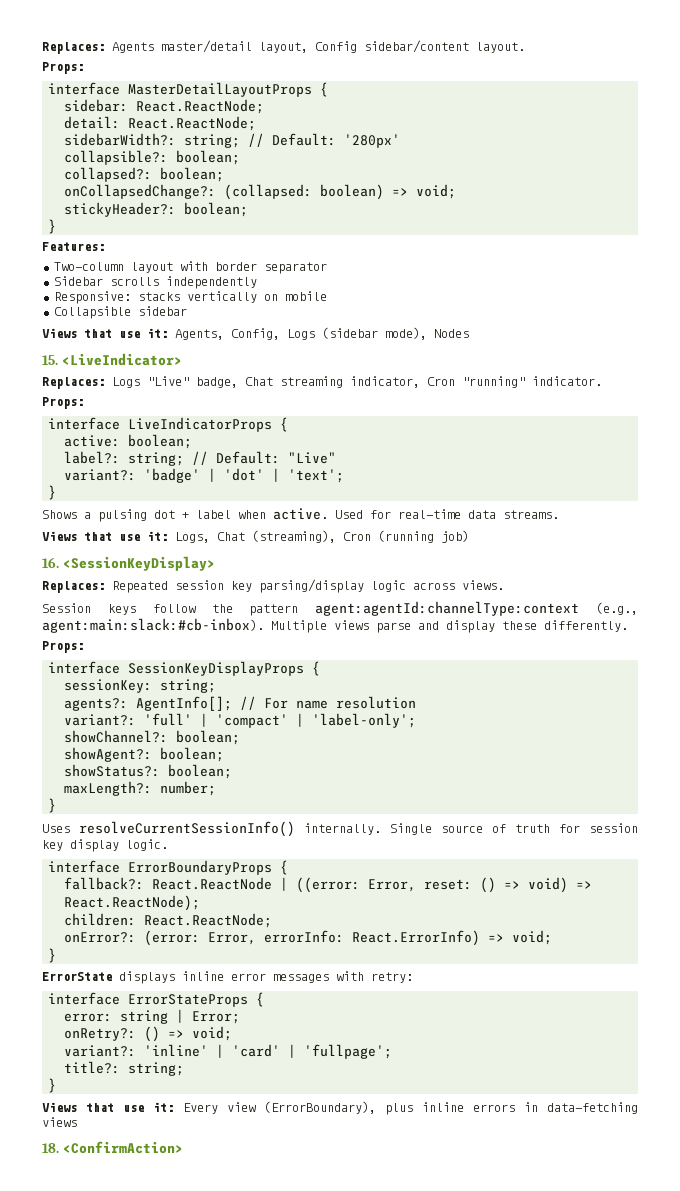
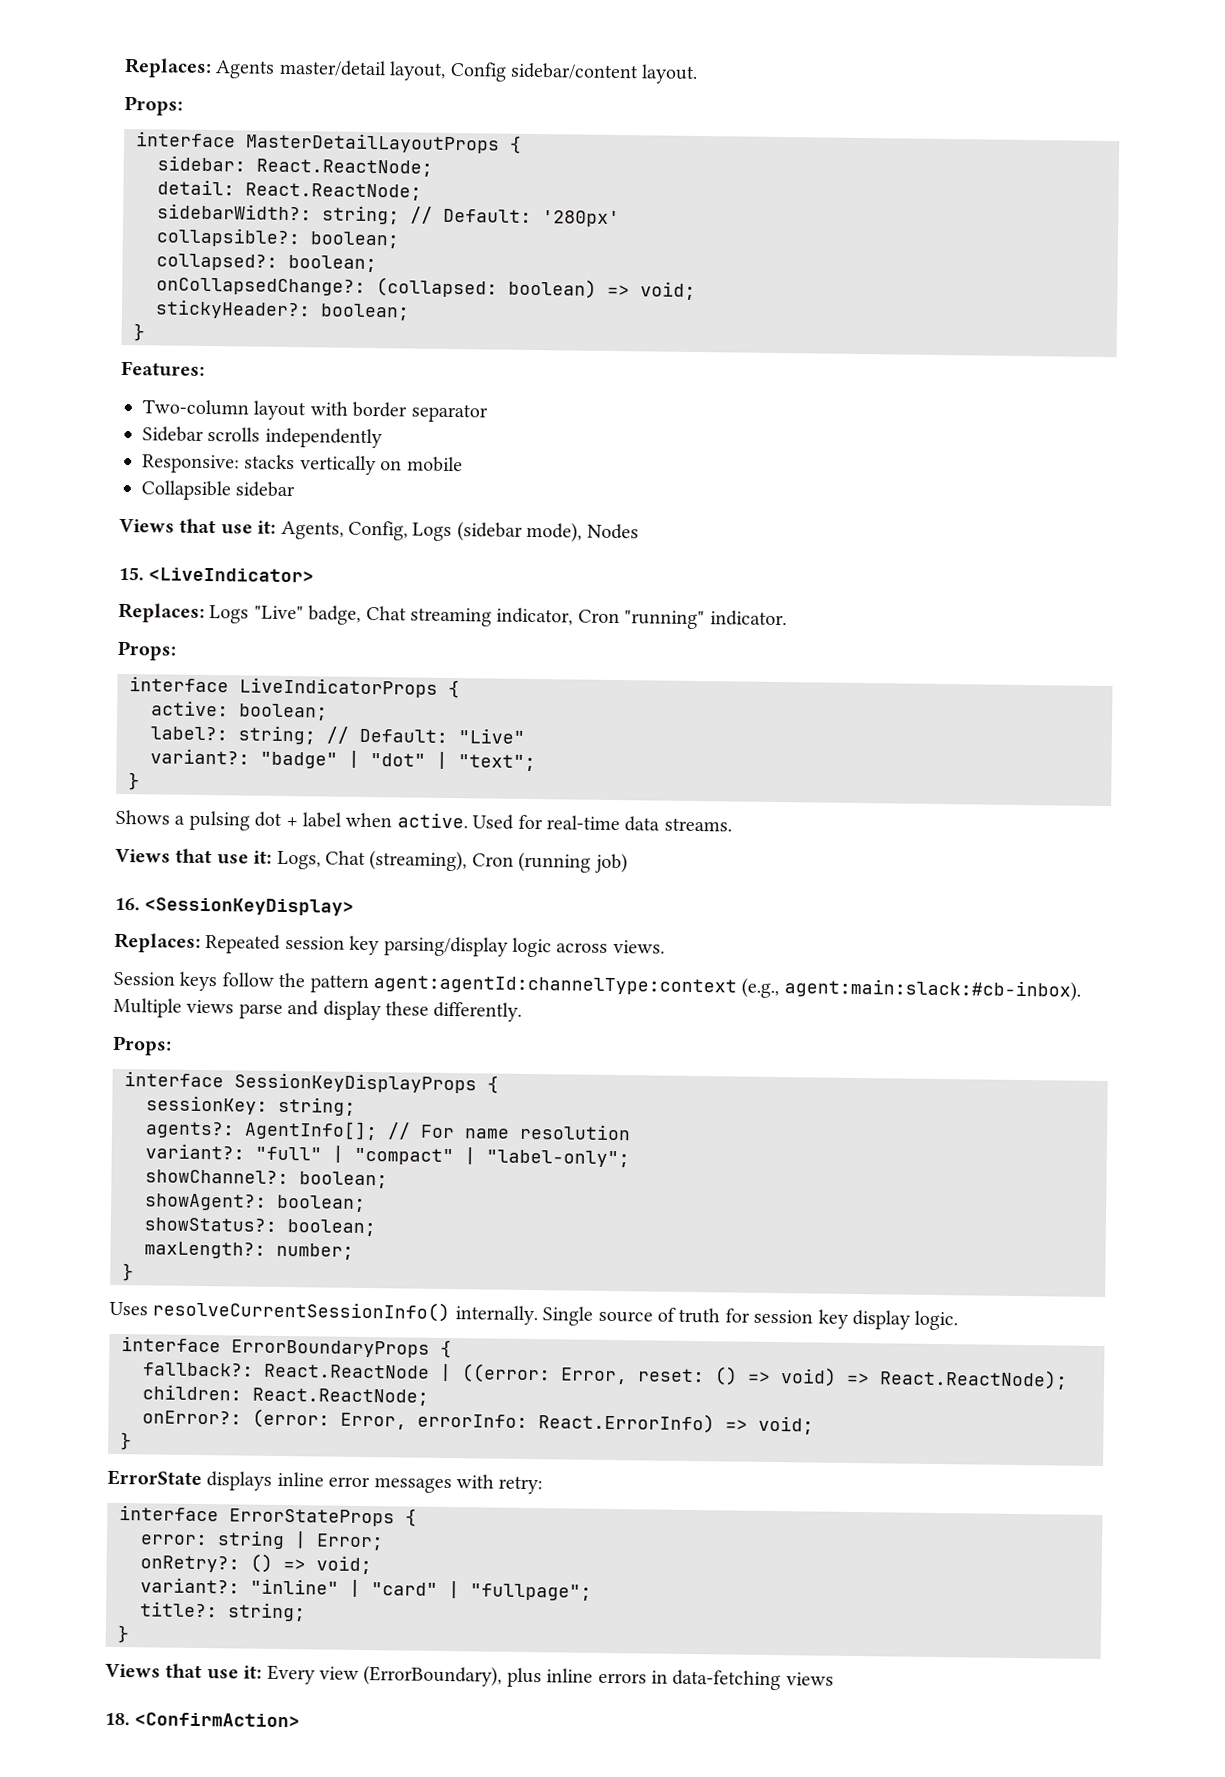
- variant?: 'badge' | 'dot' | 'text';
+ variant?: "badge" | "dot" | "text";
- variant?: 'full' | 'compact' | 'label-only';
+ variant?: "full" | "compact" | "label-only";
- variant?: 'inline' | 'card' | 'fullpage';
+ variant?: "inline" | "card" | "fullpage";

